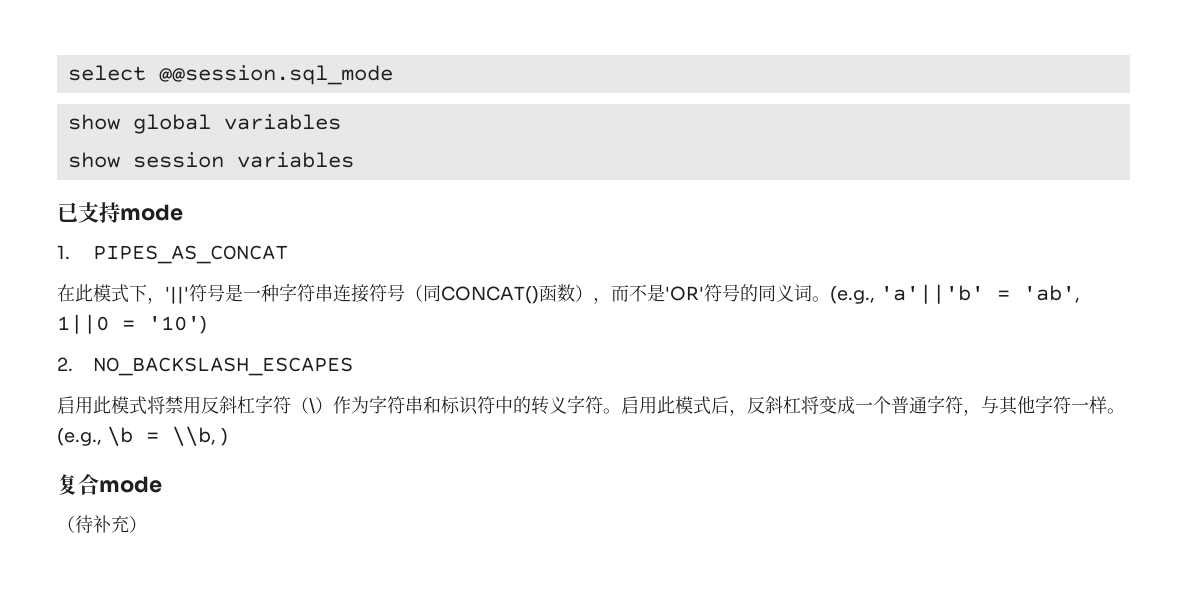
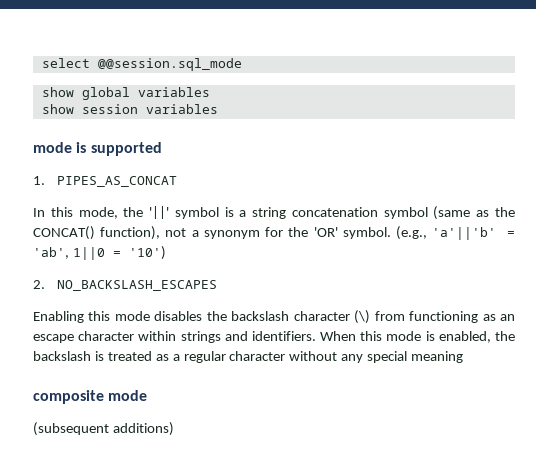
- 已支持mode
+ mode is supported
- 在此模式下，'||'符号是一种字符串连接符号（同CONCAT()函数），而不是'OR'符号的同义词。
+ In this mode, the '||' symbol is a string concatenation symbol (same as the CONCAT() function), not a synonym for the 'OR' symbol.
- 启用此模式将禁用反斜杠字符（\）作为字符串和标识符中的转义字符。启用此模式后，反斜杠将变成一个普通字符，与其他字符一样。(e.g., \b = \\b, )
- 复合mode
- （待补充）
+ Enabling this mode disables the backslash character (\) from functioning as an escape character within strings and identifiers. When this mode is enabled, the backslash is treated as a regular character without any special meaning
+ composite mode
+ (subsequent additions)

